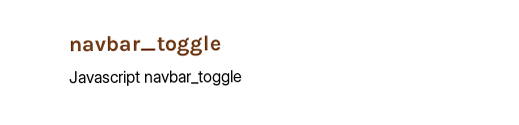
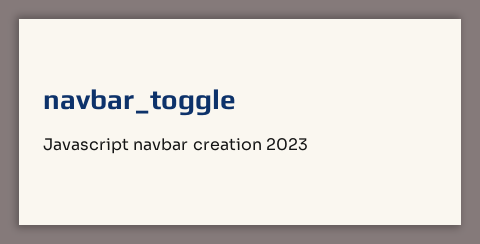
- Javascript navbar_toggle
+ Javascript navbar creation 2023

